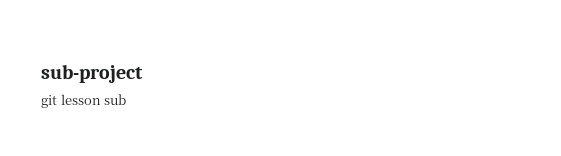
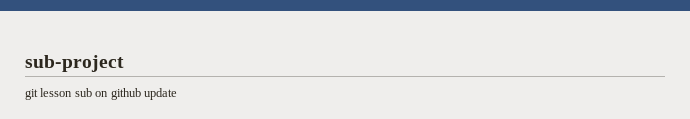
- git lesson sub
+ git lesson sub on github update

